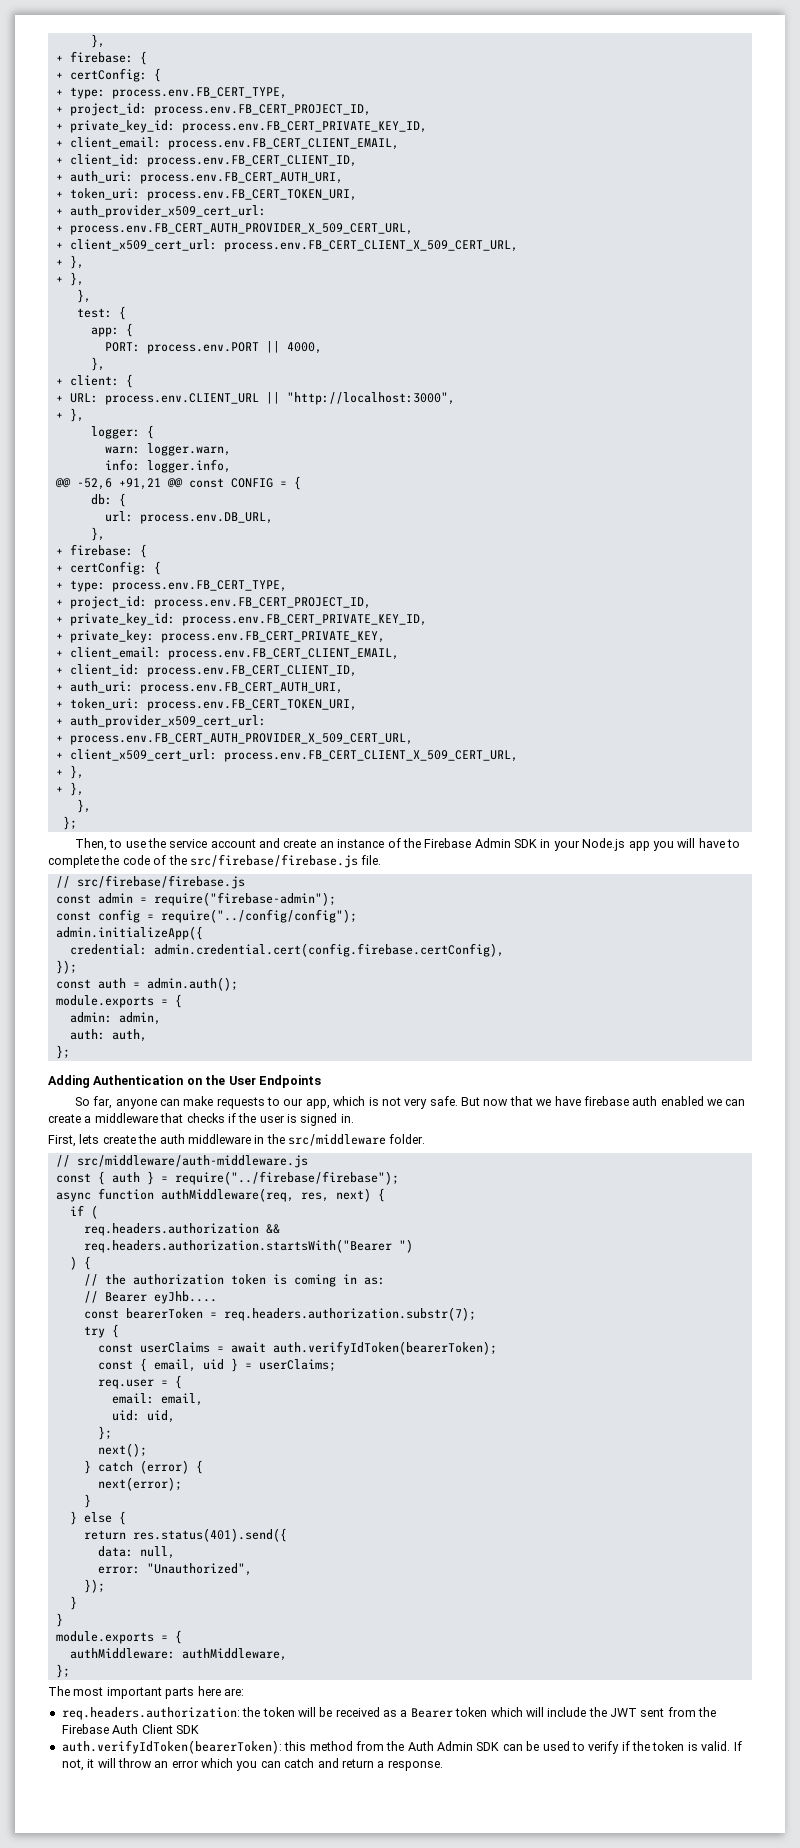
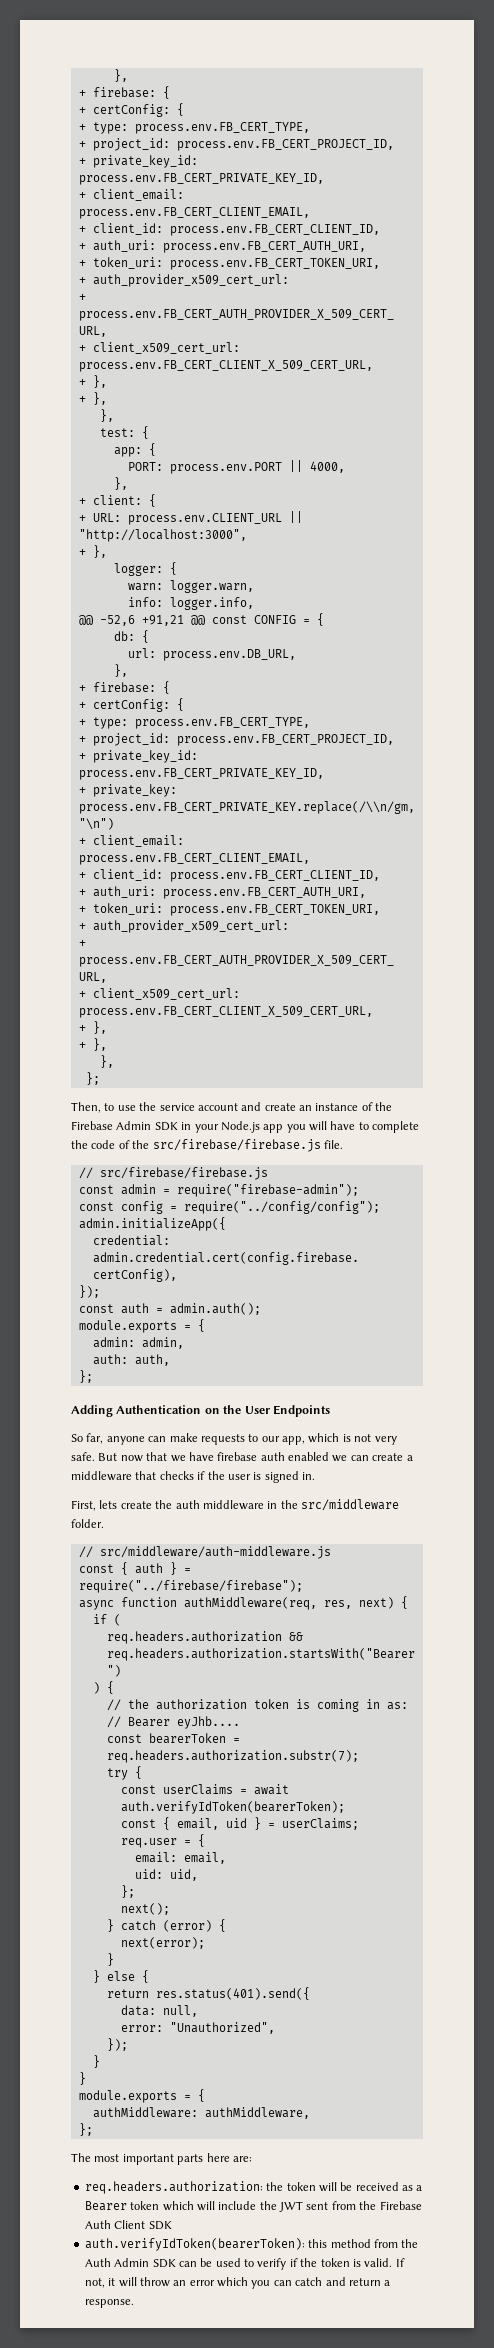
- + private_key: process.env.FB_CERT_PRIVATE_KEY,
+ + private_key: process.env.FB_CERT_PRIVATE_KEY.replace(/\\n/gm, "\n")

